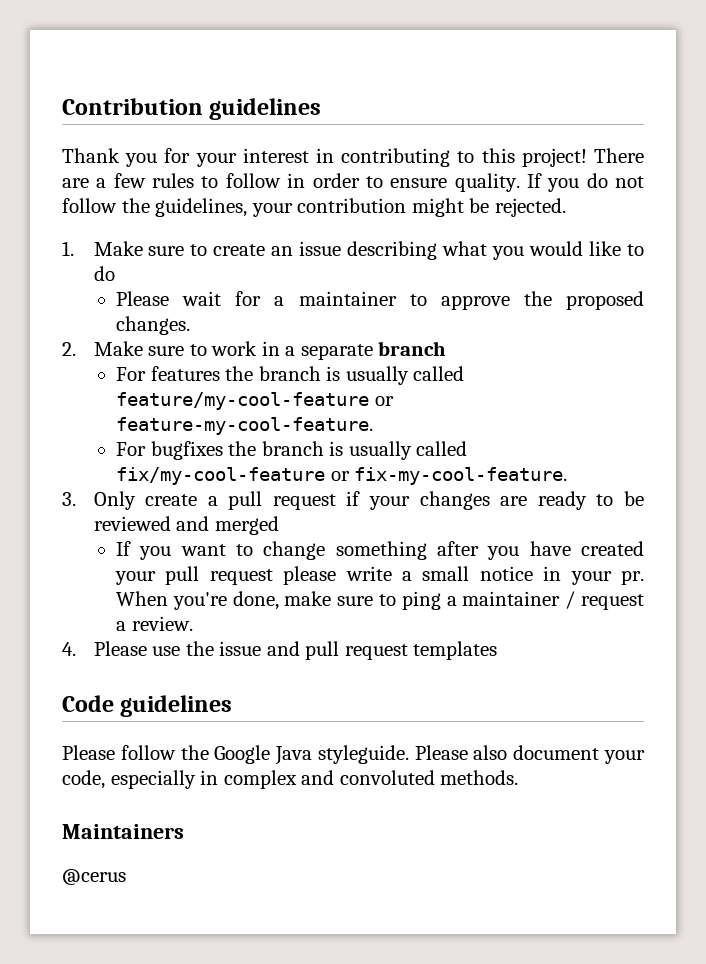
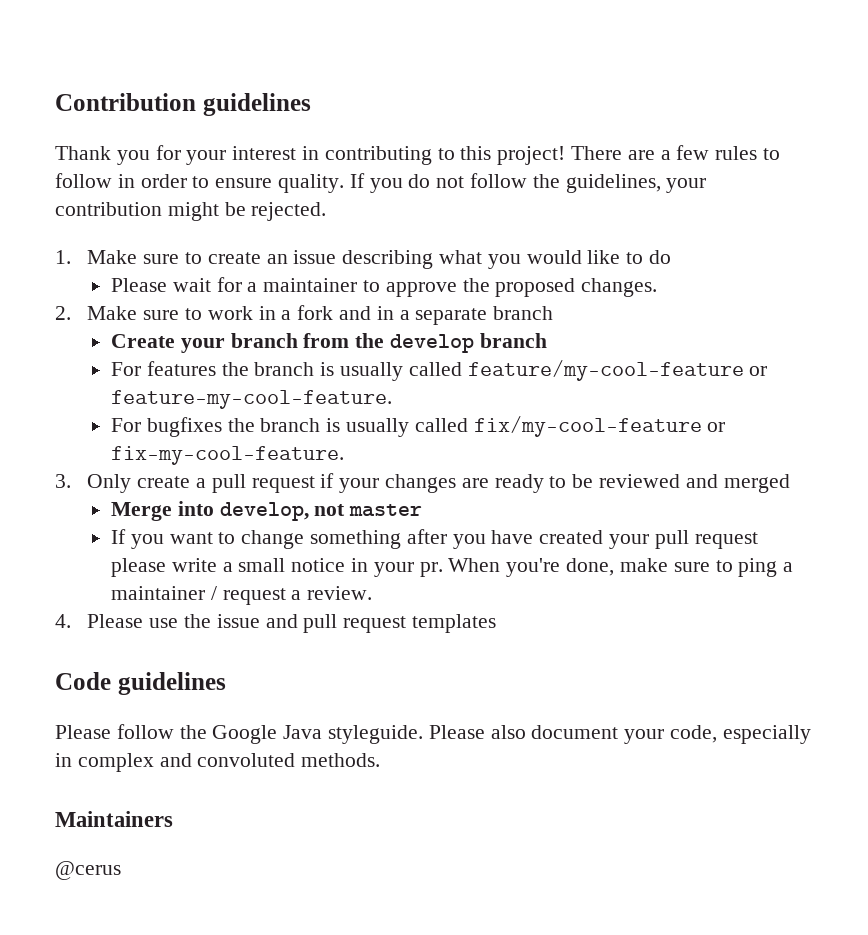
- 2. Make sure to work in a separate branch
+ 2. Make sure to work in a fork and in a separate branch
+ Create your branch from the develop branch
+ Merge into develop, not master

